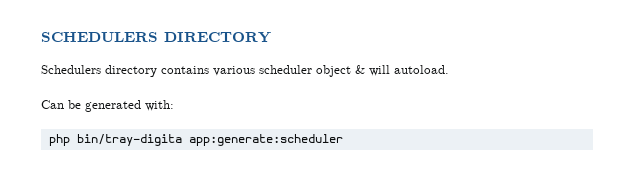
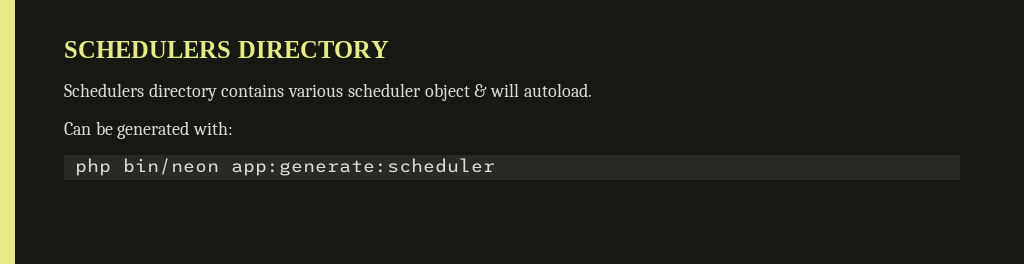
- php bin/tray-digita app:generate:scheduler
+ php bin/neon app:generate:scheduler

